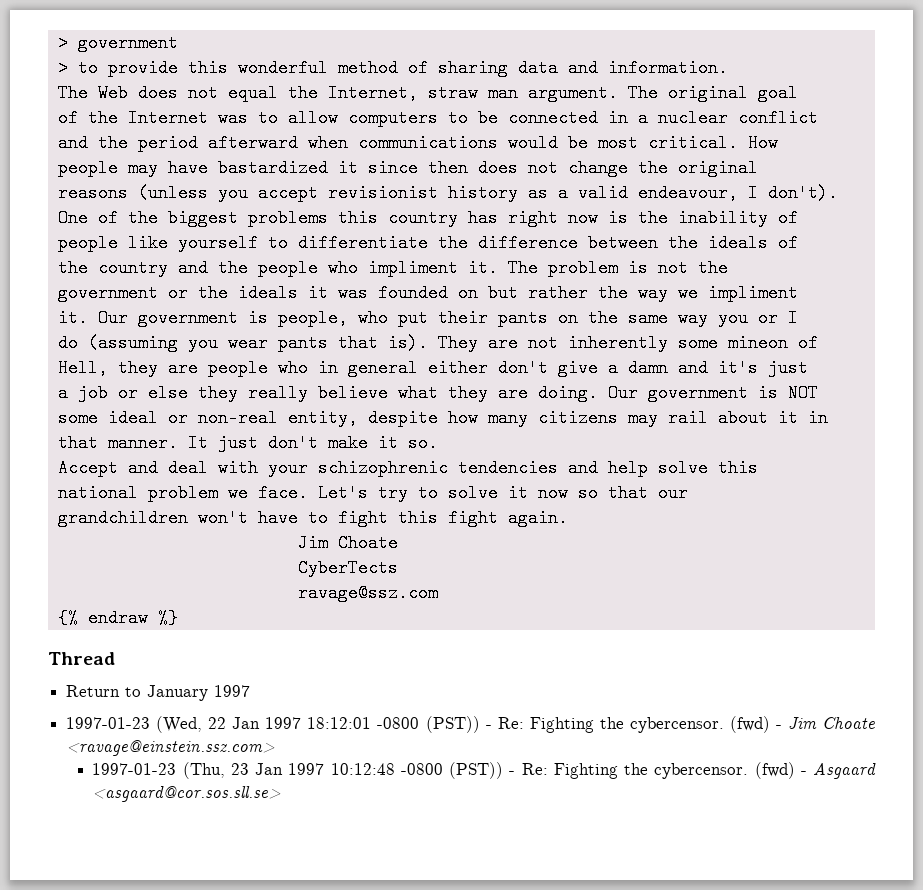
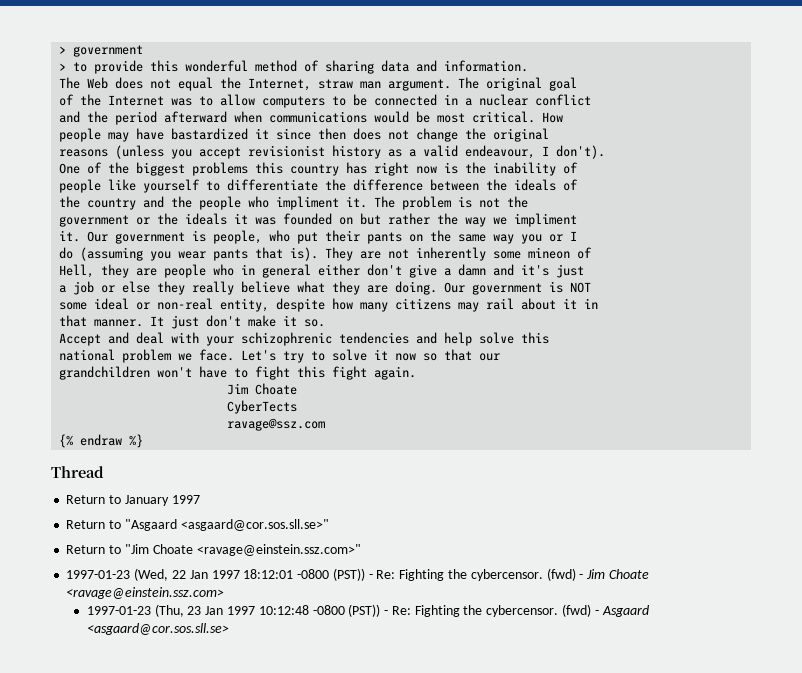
+ Return to "Asgaard <asgaard@cor.sos.sll.se>"
+ Return to "Jim Choate <ravage@einstein.ssz.com>"

